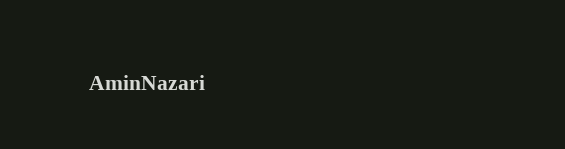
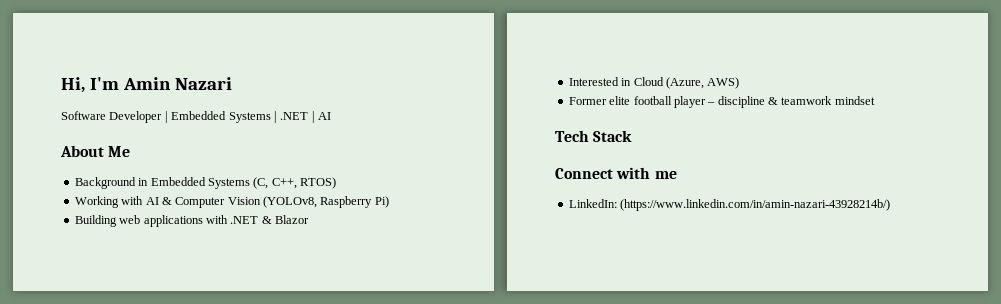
- AminNazari
+ Hi, I'm Amin Nazari
+ Software Developer | Embedded Systems | .NET | AI
+ About Me
+ Background in Embedded Systems (C, C++, RTOS)
+ Working with AI & Computer Vision (YOLOv8, Raspberry Pi)
+ Building web applications with .NET & Blazor
+ Interested in Cloud (Azure, AWS)
+ Former elite football player – discipline & teamwork mindset
+ Tech Stack
+ Connect with me
+ LinkedIn: (https://www.linkedin.com/in/amin-nazari-43928214b/)

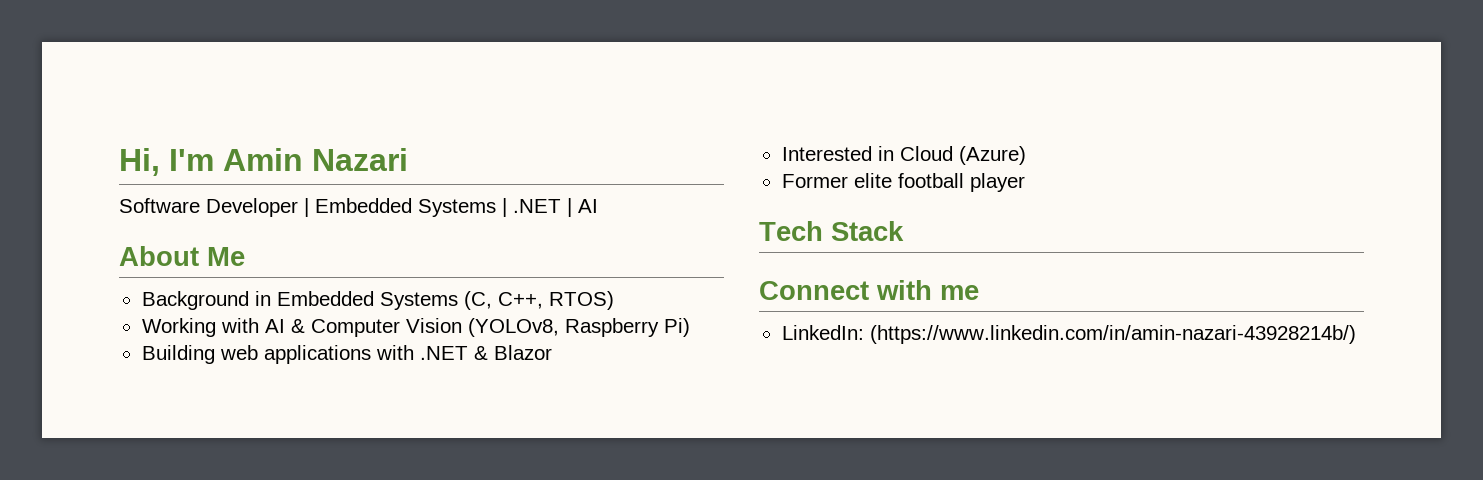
- Interested in Cloud (Azure, AWS)
+ Interested in Cloud (Azure)
- Former elite football player – discipline & teamwork mindset
+ Former elite football player

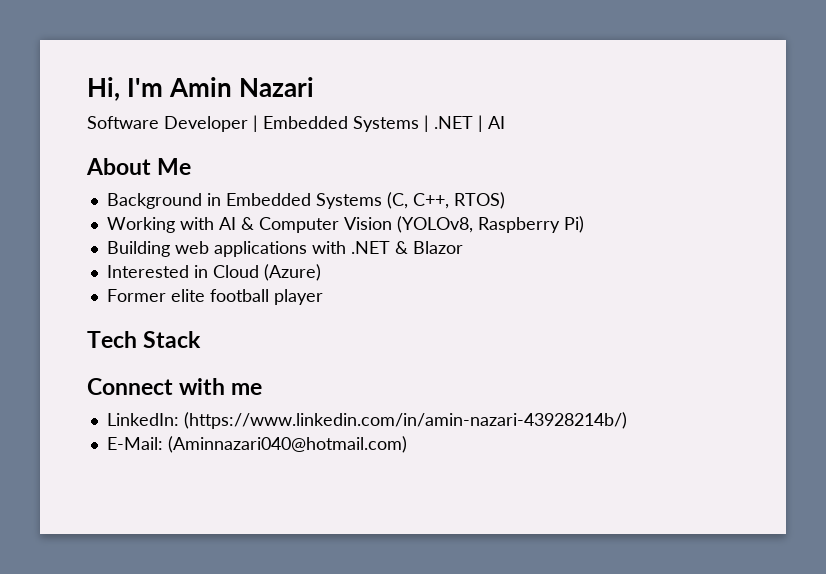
+ E-Mail: (Aminnazari040@hotmail.com)

